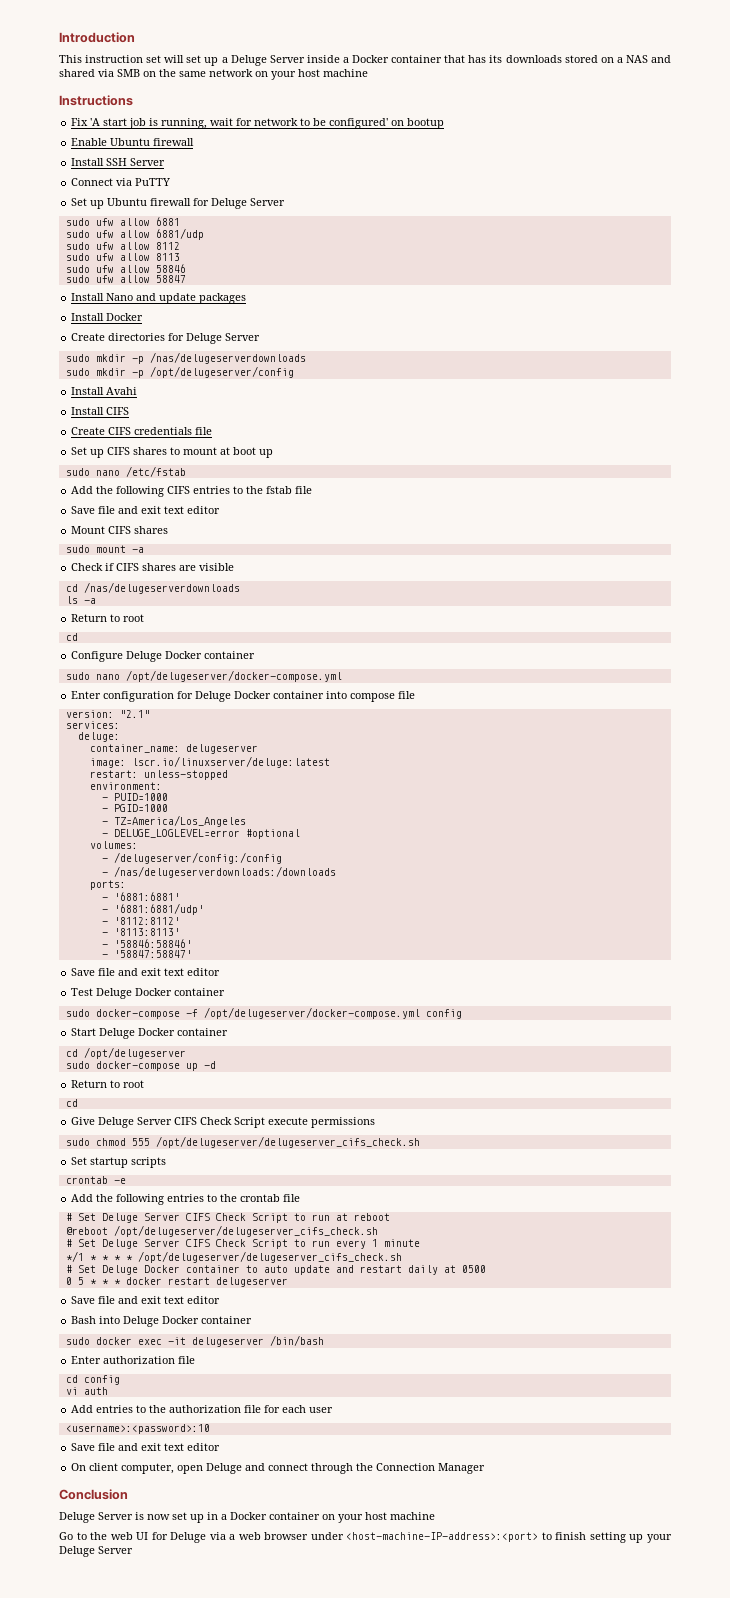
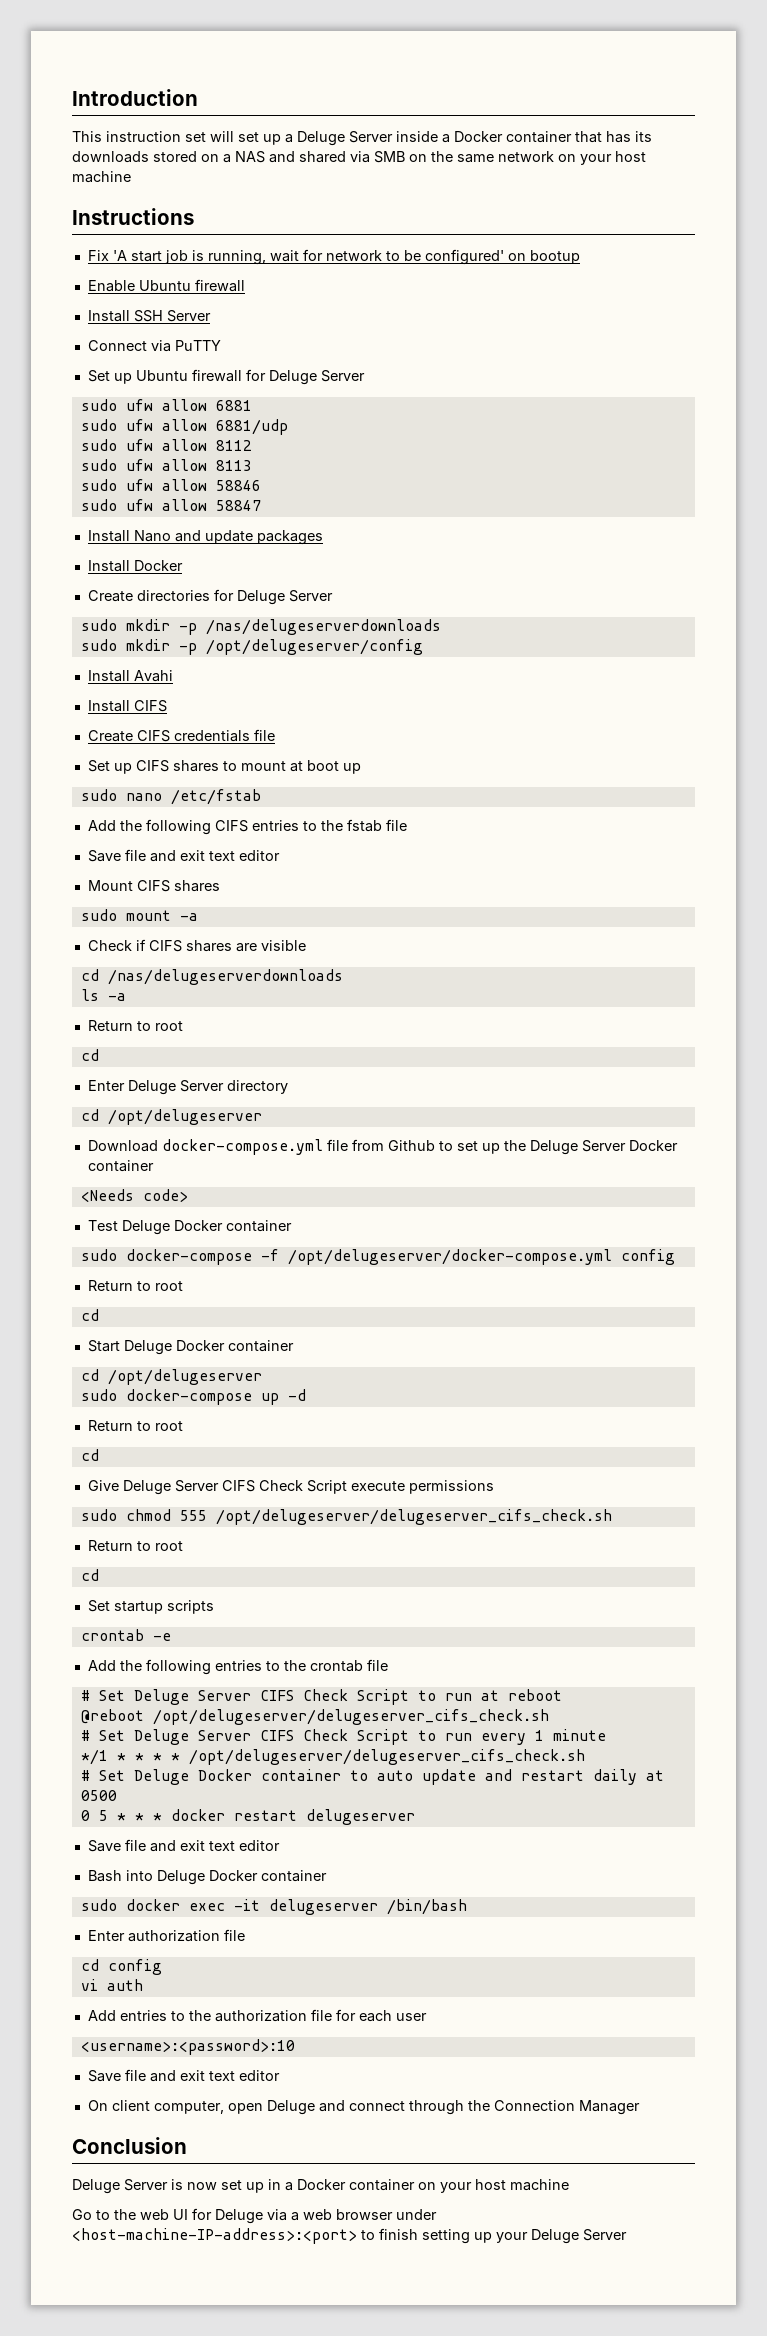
- Configure Deluge Docker container
- sudo nano /opt/delugeserver/docker-compose.yml
- Enter configuration for Deluge Docker container into compose file
- version: "2.1"
- services:
- deluge:
- container_name: delugeserver
- image: lscr.io/linuxserver/deluge:latest
- restart: unless-stopped
- environment:
- - PUID=1000
- - PGID=1000
- - TZ=America/Los_Angeles
- - DELUGE_LOGLEVEL=error #optional
- volumes:
- - /delugeserver/config:/config
- - /nas/delugeserverdownloads:/downloads
- ports:
- - '6881:6881'
- - '6881:6881/udp'
- - '8112:8112'
- - '8113:8113'
- - '58846:58846'
- - '58847:58847'
- Save file and exit text editor
+ Enter Deluge Server directory
+ cd /opt/delugeserver
+ Download docker-compose.yml file from Github to set up the Deluge Server Docker container
+ <Needs code>
  sudo docker-compose -f /opt/delugeserver/docker-compose.yml config
+ Return to root
+ cd
  sudo chmod 555 /opt/delugeserver/delugeserver_cifs_check.sh
+ Return to root
+ cd

